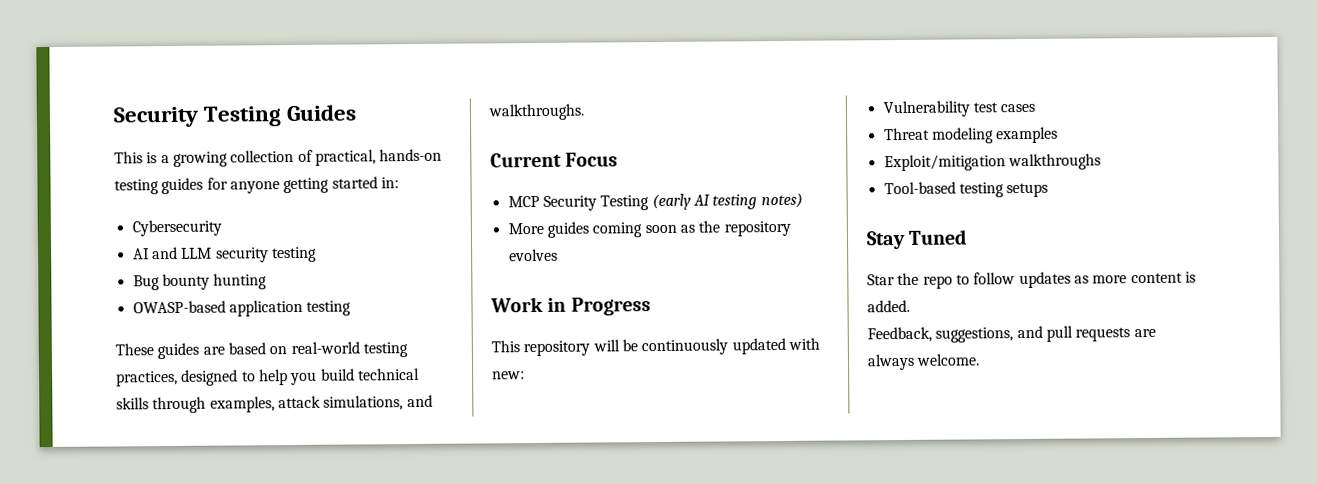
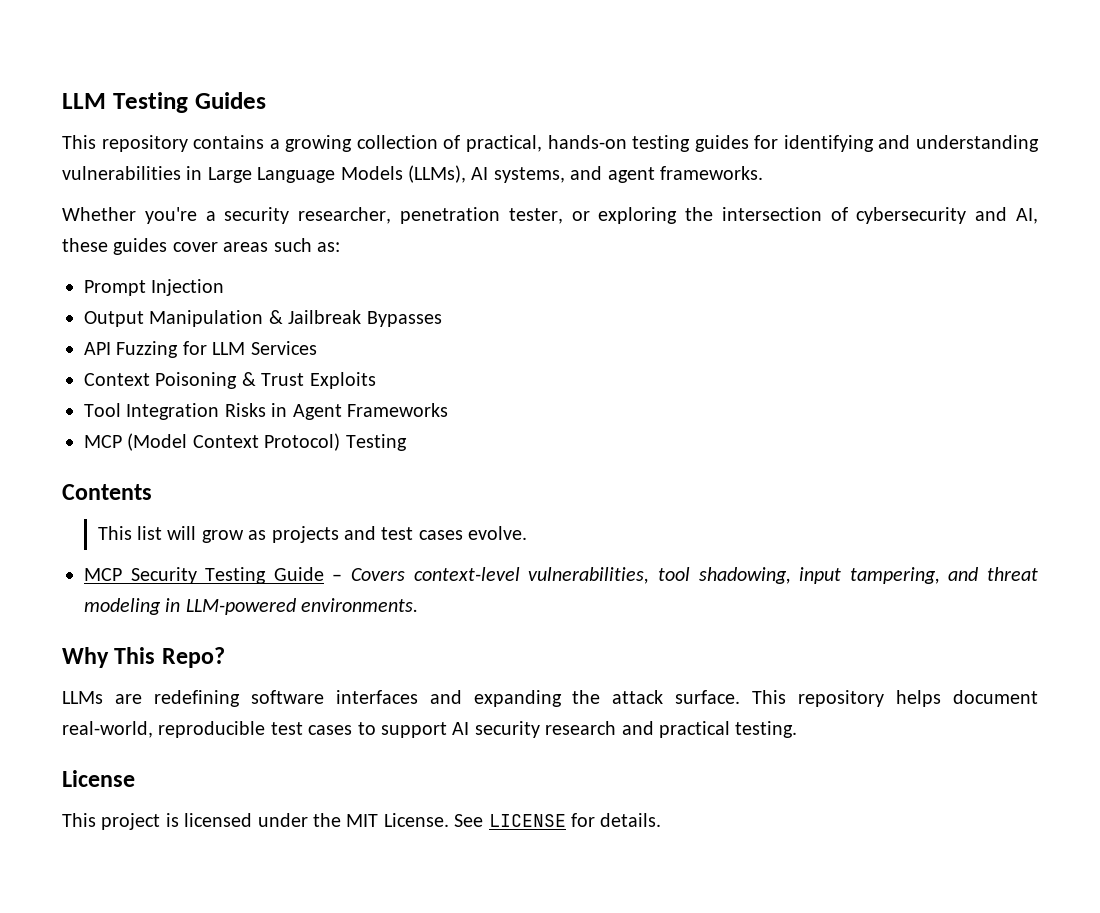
- Security Testing Guides
+ LLM Testing Guides
- This is a growing collection of practical, hands-on testing guides for anyone getting started in:
- Cybersecurity
- AI and LLM security testing
- Bug bounty hunting
- OWASP-based application testing
- These guides are based on real-world testing practices, designed to help you build technical skills through examples, attack simulations, and walkthroughs.
- Current Focus
- MCP Security Testing (early AI testing notes)
- More guides coming soon as the repository evolves
- Work in Progress
- This repository will be continuously updated with new:
- Vulnerability test cases
- Threat modeling examples
- Exploit/mitigation walkthroughs
- Tool-based testing setups
- Stay Tuned
- Star the repo to follow updates as more content is added.
- Feedback, suggestions, and pull requests are always welcome.
+ This repository contains a growing collection of practical, hands-on testing guides for identifying and understanding vulnerabilities in Large Language Models (LLMs), AI systems, and agent frameworks.
+ Whether you're a security researcher, penetration tester, or exploring the intersection of cybersecurity and AI, these guides cover areas such as:
+ Prompt Injection
+ Output Manipulation & Jailbreak Bypasses
+ API Fuzzing for LLM Services
+ Context Poisoning & Trust Exploits
+ Tool Integration Risks in Agent Frameworks
+ MCP (Model Context Protocol) Testing
+ Contents
+ This list will grow as projects and test cases evolve.
+ MCP Security Testing Guide – Covers context-level vulnerabilities, tool shadowing, input tampering, and threat modeling in LLM-powered environments.
+ Why This Repo?
+ LLMs are redefining software interfaces and expanding the attack surface. This repository helps document real-world, reproducible test cases to support AI security research and practical testing.
+ License
+ This project is licensed under the MIT License. See LICENSE for details.

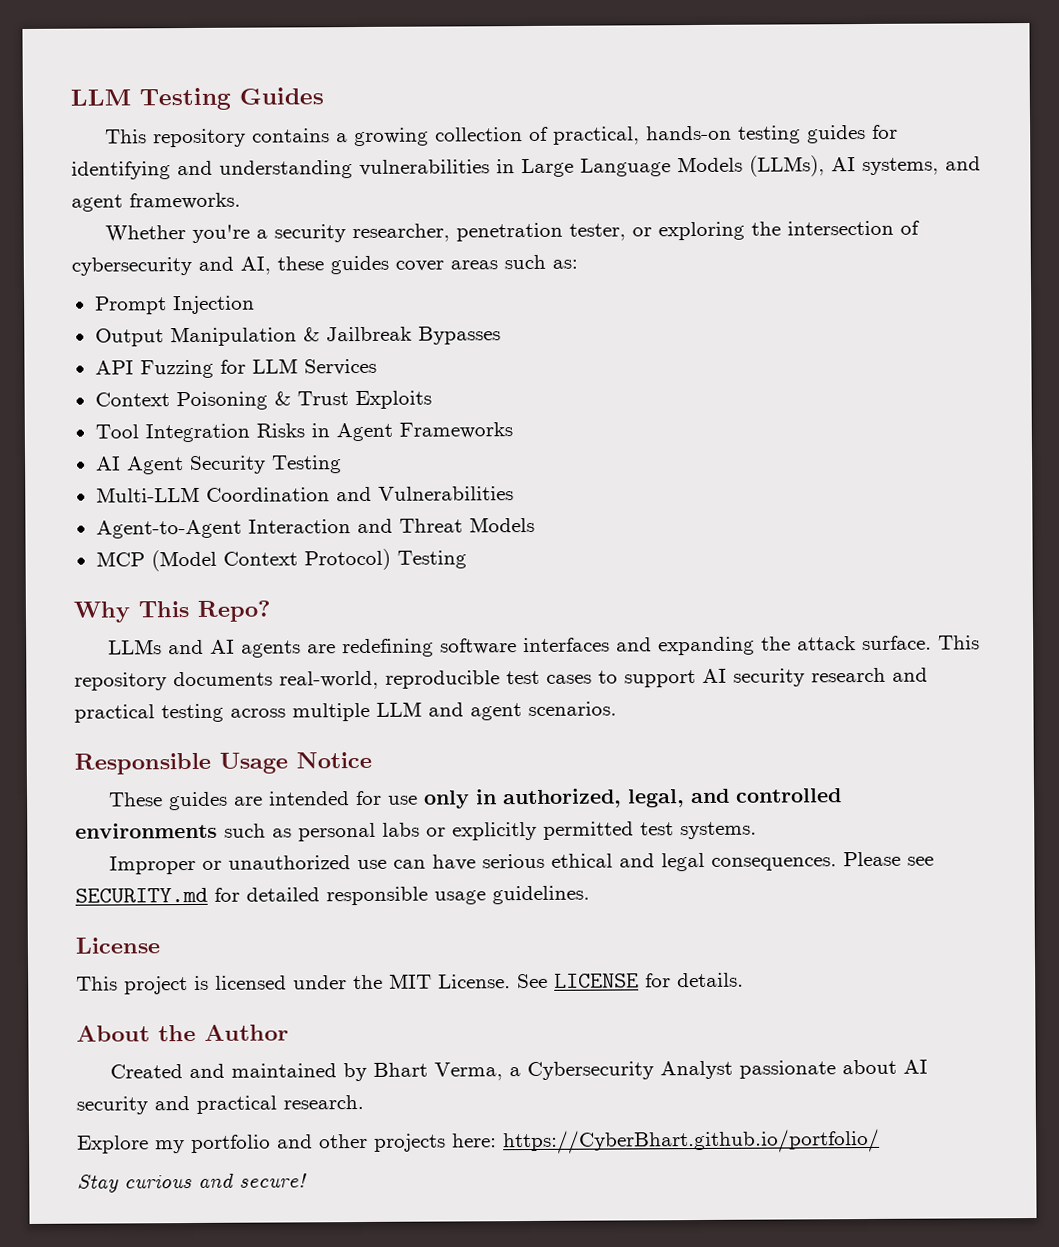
+ AI Agent Security Testing
+ Multi-LLM Coordination and Vulnerabilities
+ Agent-to-Agent Interaction and Threat Models
- Contents
- This list will grow as projects and test cases evolve.
- MCP Security Testing Guide – Covers context-level vulnerabilities, tool shadowing, input tampering, and threat modeling in LLM-powered environments.
- LLMs are redefining software interfaces and expanding the attack surface.
+ LLMs and AI agents are redefining software interfaces and expanding the attack surface.
- This repository helps document real-world, reproducible test cases to support AI security research and practical testing.
+ This repository documents real-world, reproducible test cases to support AI security research and practical testing across multiple LLM and agent scenarios.
+ Responsible Usage Notice
+ These guides are intended for use only in authorized, legal, and controlled environments such as personal labs or explicitly permitted test systems.
+ Improper or unauthorized use can have serious ethical and legal consequences. Please see SECURITY.md for detailed responsible usage guidelines.
+ About the Author
+ Created and maintained by Bhart Verma, a Cybersecurity Analyst passionate about AI security and practical research.
+ Explore my portfolio and other projects here: https://CyberBhart.github.io/portfolio/
+ Stay curious and secure!

